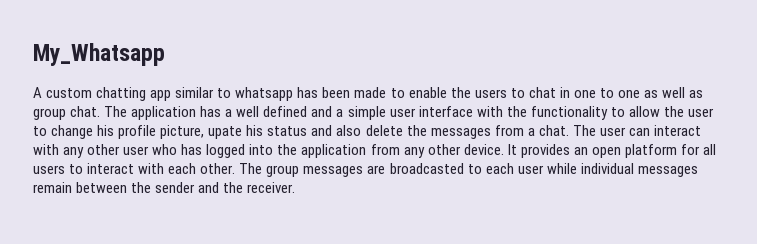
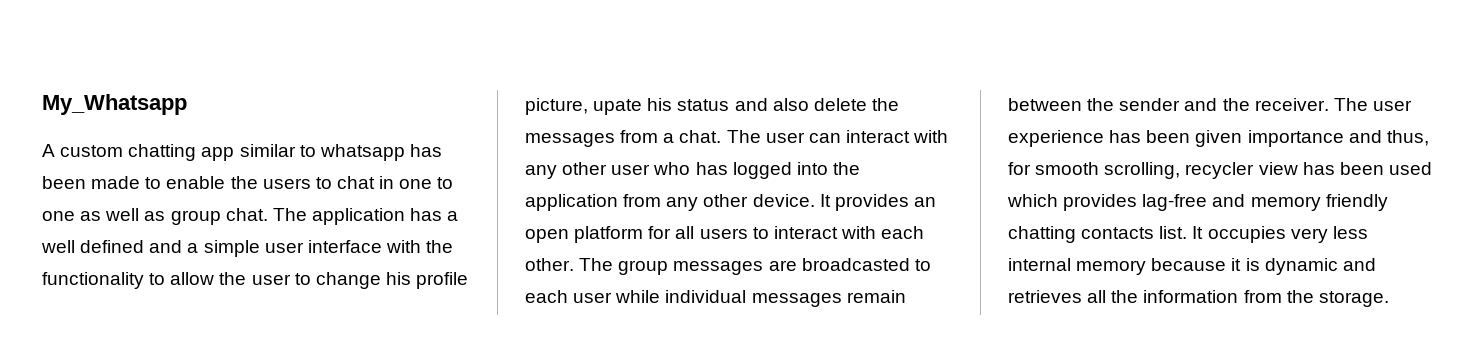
+ The user experience has been given importance and thus, for smooth scrolling, recycler view has been used which provides lag-free and memory friendly chatting contacts list. It occupies very less internal memory because it is dynamic and retrieves all the information from the storage.

